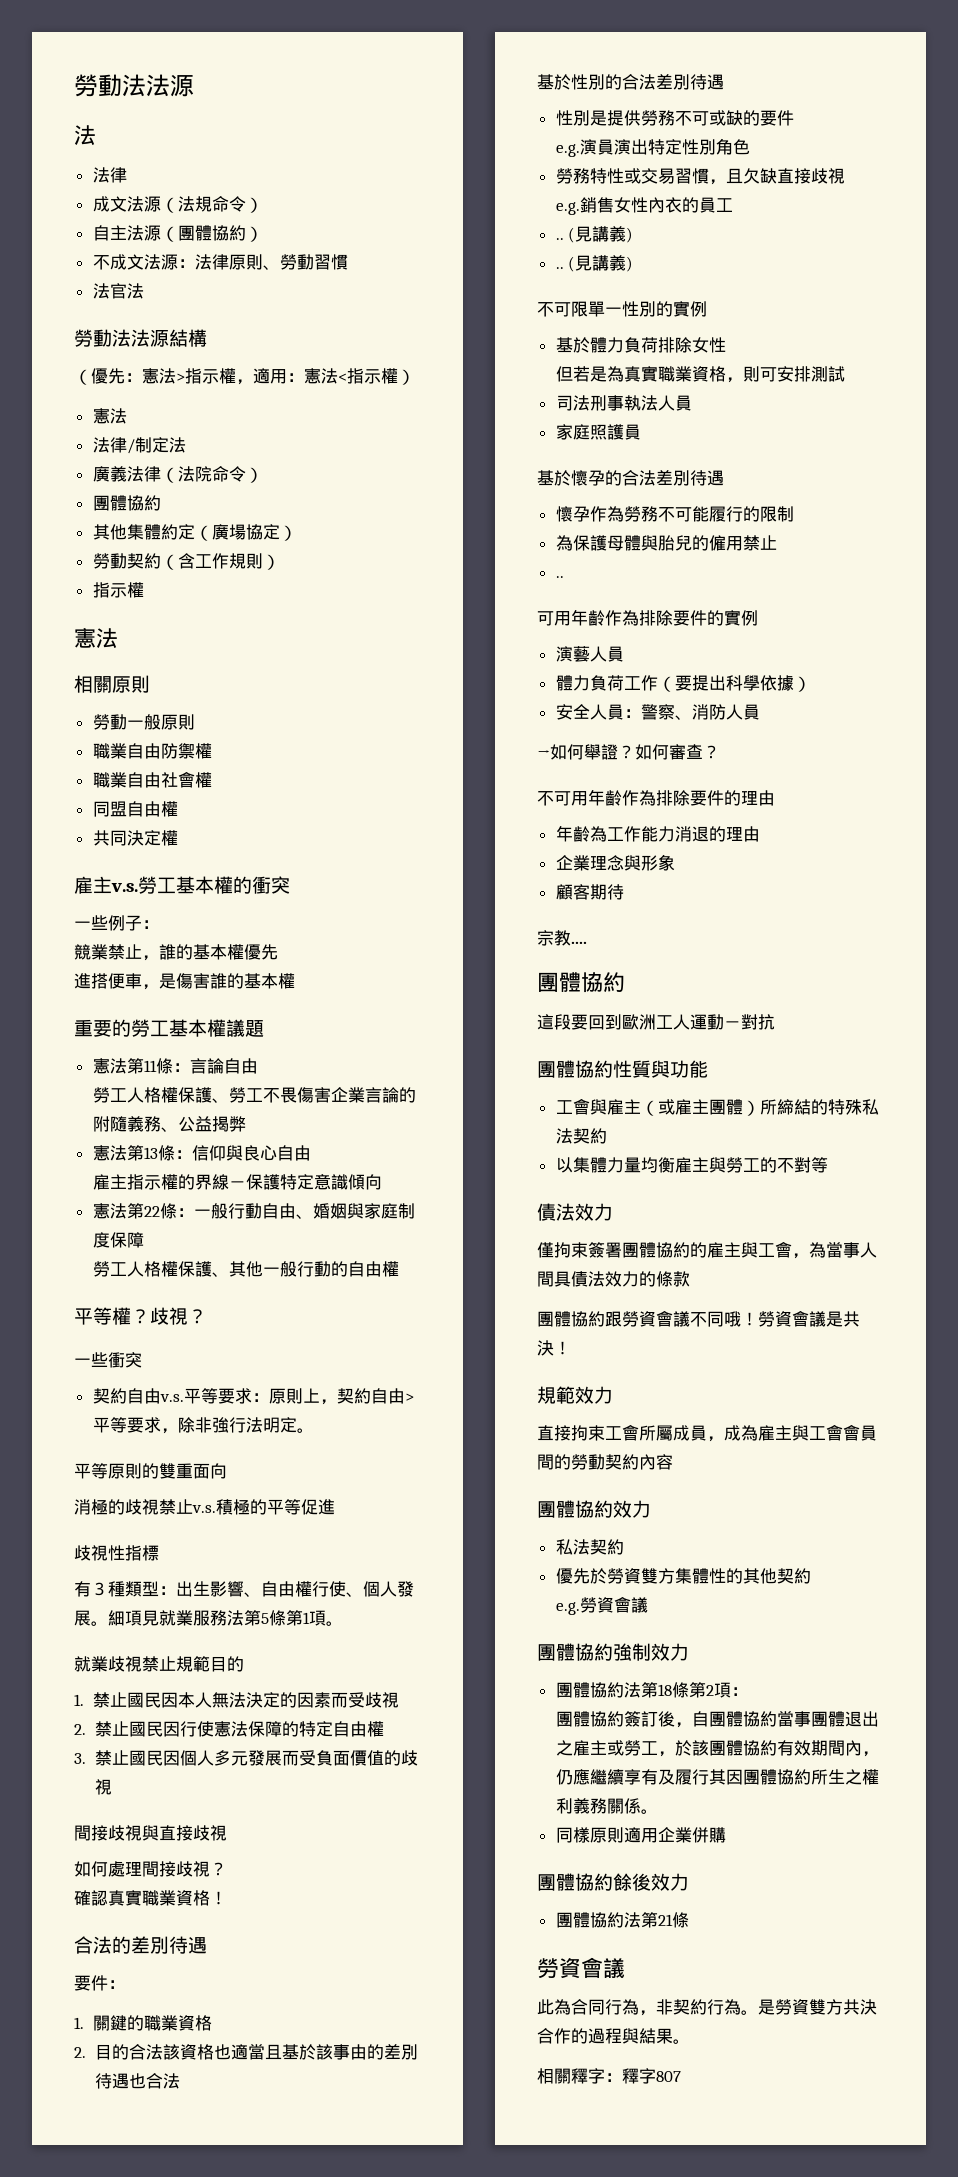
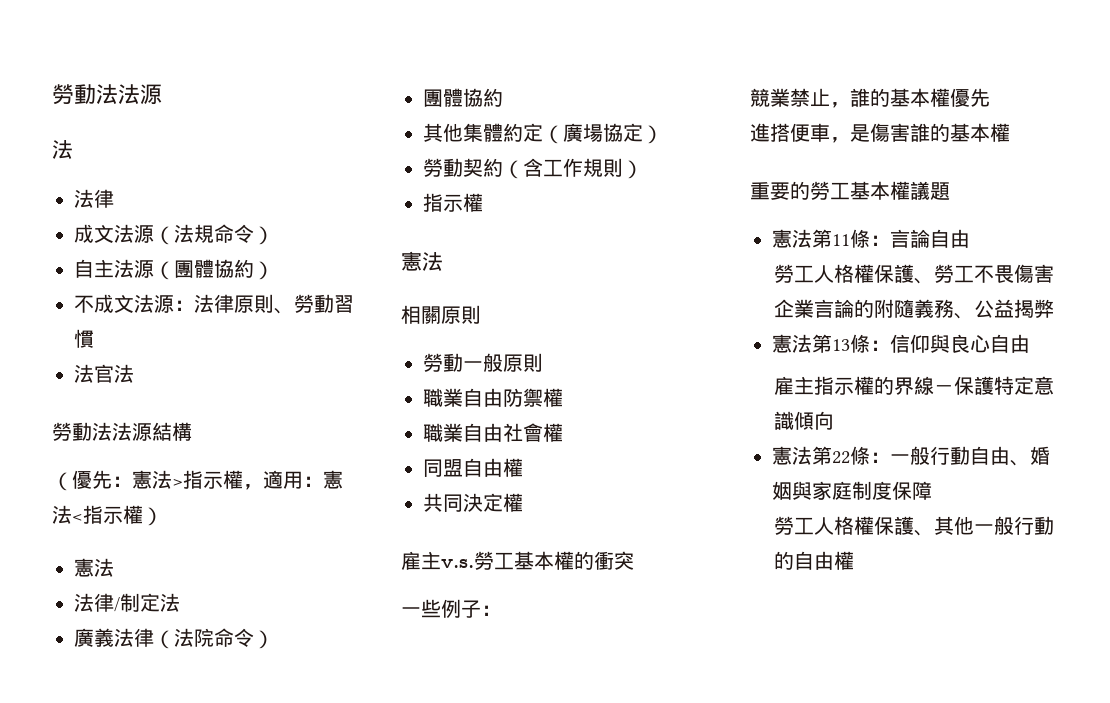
- 平等權？歧視？
- 一些衝突
- 契約自由v.s.平等要求：原則上，契約自由>平等要求，除非強行法明定。
- 平等原則的雙重面向
- 消極的歧視禁止v.s.積極的平等促進
- 歧視性指標
- 有３種類型：出生影響、自由權行使、個人發展。細項見就業服務法第5條第1項。
- 就業歧視禁止規範目的
- 1.禁止國民因本人無法決定的因素而受歧視
- 2.禁止國民因行使憲法保障的特定自由權
- 3.禁止國民因個人多元發展而受負面價值的歧視
- 間接歧視與直接歧視
- 如何處理間接歧視？
- 確認真實職業資格！
- 合法的差別待遇
- 要件：
- 1.關鍵的職業資格
- 2.目的合法該資格也適當且基於該事由的差別待遇也合法
- 基於性別的合法差別待遇
- 性別是提供勞務不可或缺的要件
- e.g.演員演出特定性別角色
- 勞務特性或交易習慣，且欠缺直接歧視
- e.g.銷售女性內衣的員工
- .. (見講義)
- .. (見講義)
- 不可限單一性別的實例
- 基於體力負荷排除女性
- 但若是為真實職業資格，則可安排測試
- 司法刑事執法人員
- 家庭照護員
- 基於懷孕的合法差別待遇
- 懷孕作為勞務不可能履行的限制
- 為保護母體與胎兒的僱用禁止
- ..
- 可用年齡作為排除要件的實例
- 演藝人員
- 體力負荷工作（要提出科學依據）
- 安全人員：警察、消防人員
- →如何舉證？如何審查？
- 不可用年齡作為排除要件的理由
- 年齡為工作能力消退的理由
- 企業理念與形象
- 顧客期待
- 宗教....
- 團體協約
- 這段要回到歐洲工人運動－對抗
- 團體協約性質與功能
- 工會與雇主（或雇主團體）所締結的特殊私法契約
- 以集體力量均衡雇主與勞工的不對等
- 債法效力
- 僅拘束簽署團體協約的雇主與工會，為當事人間具債法效力的條款
- 團體協約跟勞資會議不同哦！勞資會議是共決！
- 規範效力
- 直接拘束工會所屬成員，成為雇主與工會會員間的勞動契約內容
- 團體協約效力
- 私法契約
- 優先於勞資雙方集體性的其他契約
- e.g.勞資會議
- 團體協約強制效力
- 團體協約法第18條第2項：
- 團體協約簽訂後，自團體協約當事團體退出之雇主或勞工，於該團體協約有效期間內，仍應繼續享有及履行其因團體協約所生之權利義務關係。
- 同樣原則適用企業併購
- 團體協約餘後效力
- 團體協約法第21條
- 勞資會議
- 此為合同行為，非契約行為。是勞資雙方共決合作的過程與結果。
- 相關釋字：釋字807

